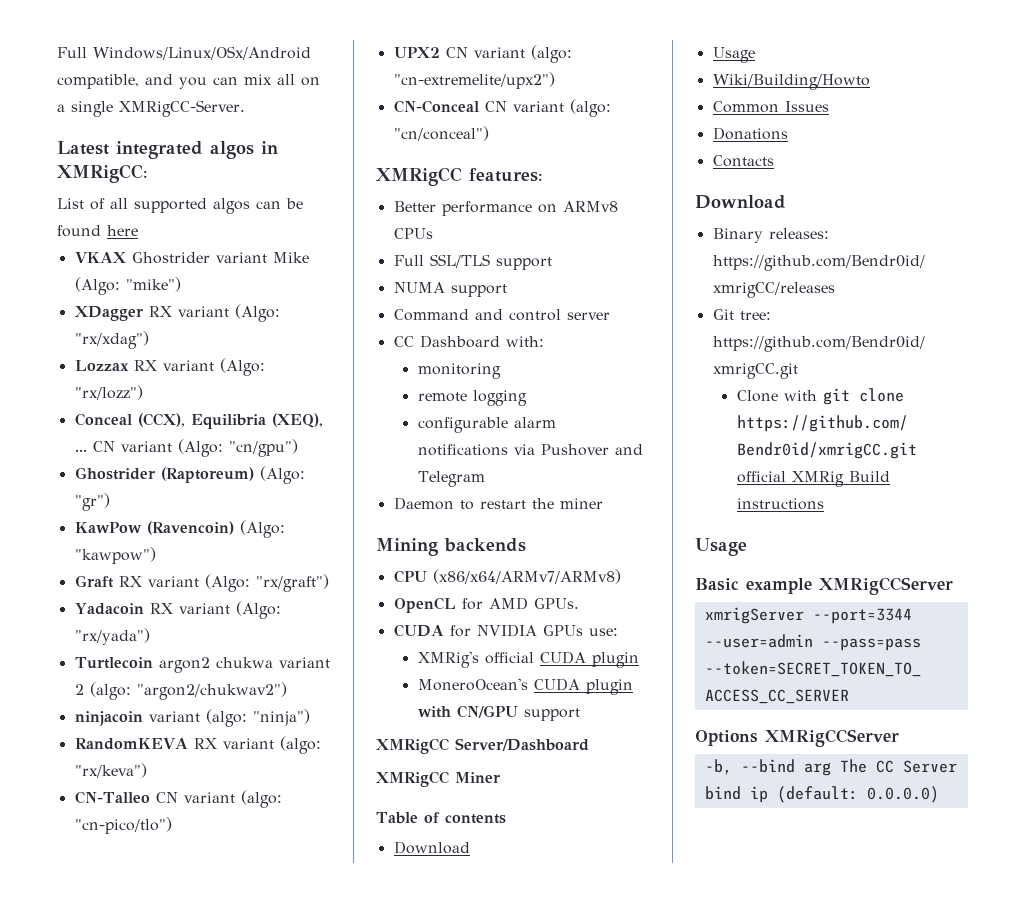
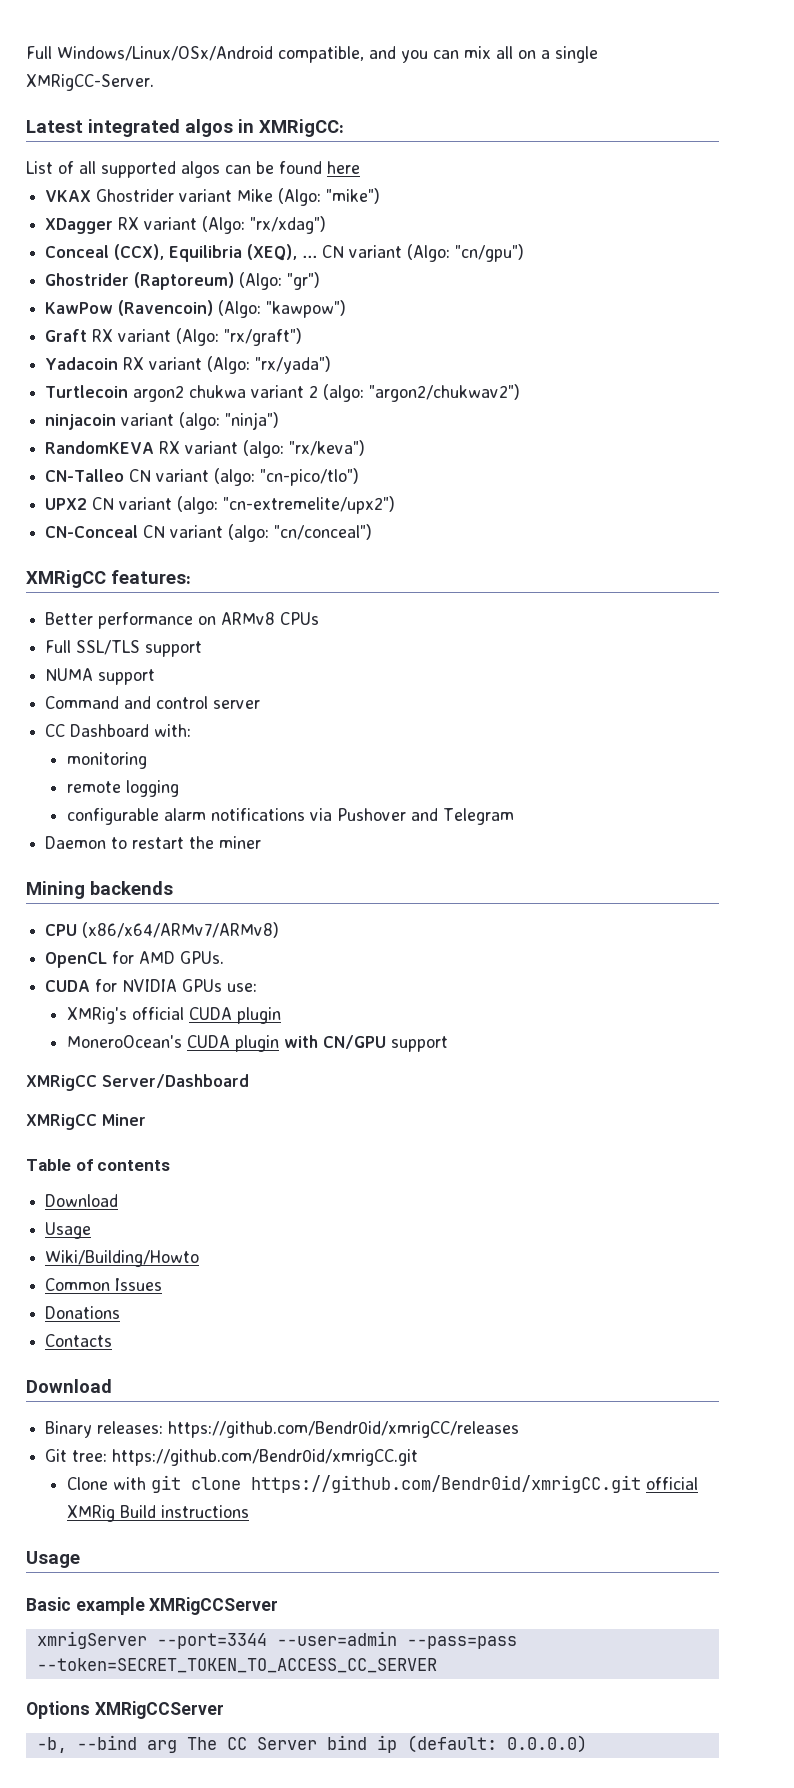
- Lozzax RX variant (Algo: "rx/lozz")

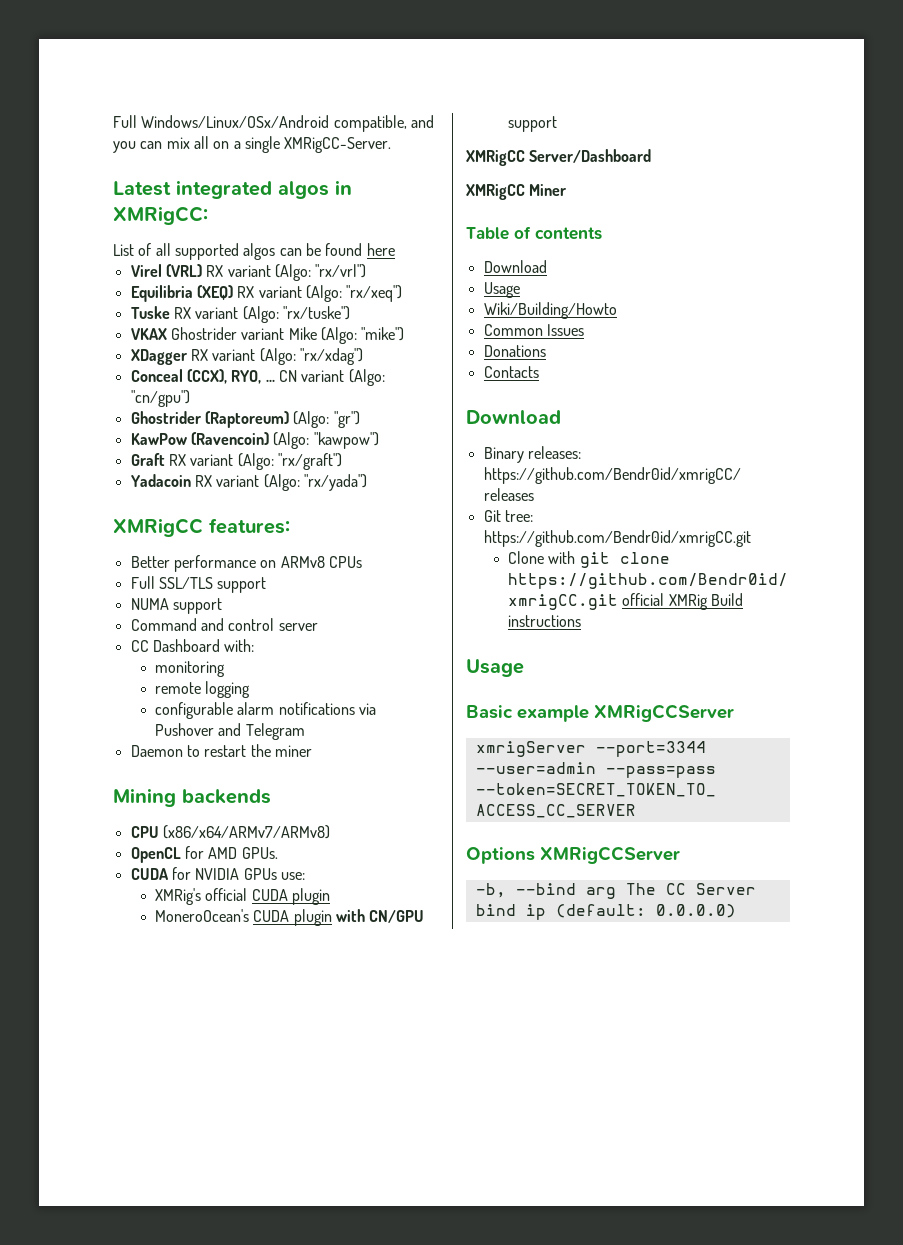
+ Virel (VRL) RX variant (Algo: "rx/vrl")
+ Equilibria (XEQ) RX variant (Algo: "rx/xeq")
+ Tuske RX variant (Algo: "rx/tuske")
- Conceal (CCX), Equilibria (XEQ), ...
+ Conceal (CCX), RYO, ...
- Turtlecoin argon2 chukwa variant 2 (algo: "argon2/chukwav2")
- ninjacoin variant (algo: "ninja")
- RandomKEVA RX variant (algo: "rx/keva")
- CN-Talleo CN variant (algo: "cn-pico/tlo")
- UPX2 CN variant (algo: "cn-extremelite/upx2")
- CN-Conceal CN variant (algo: "cn/conceal")

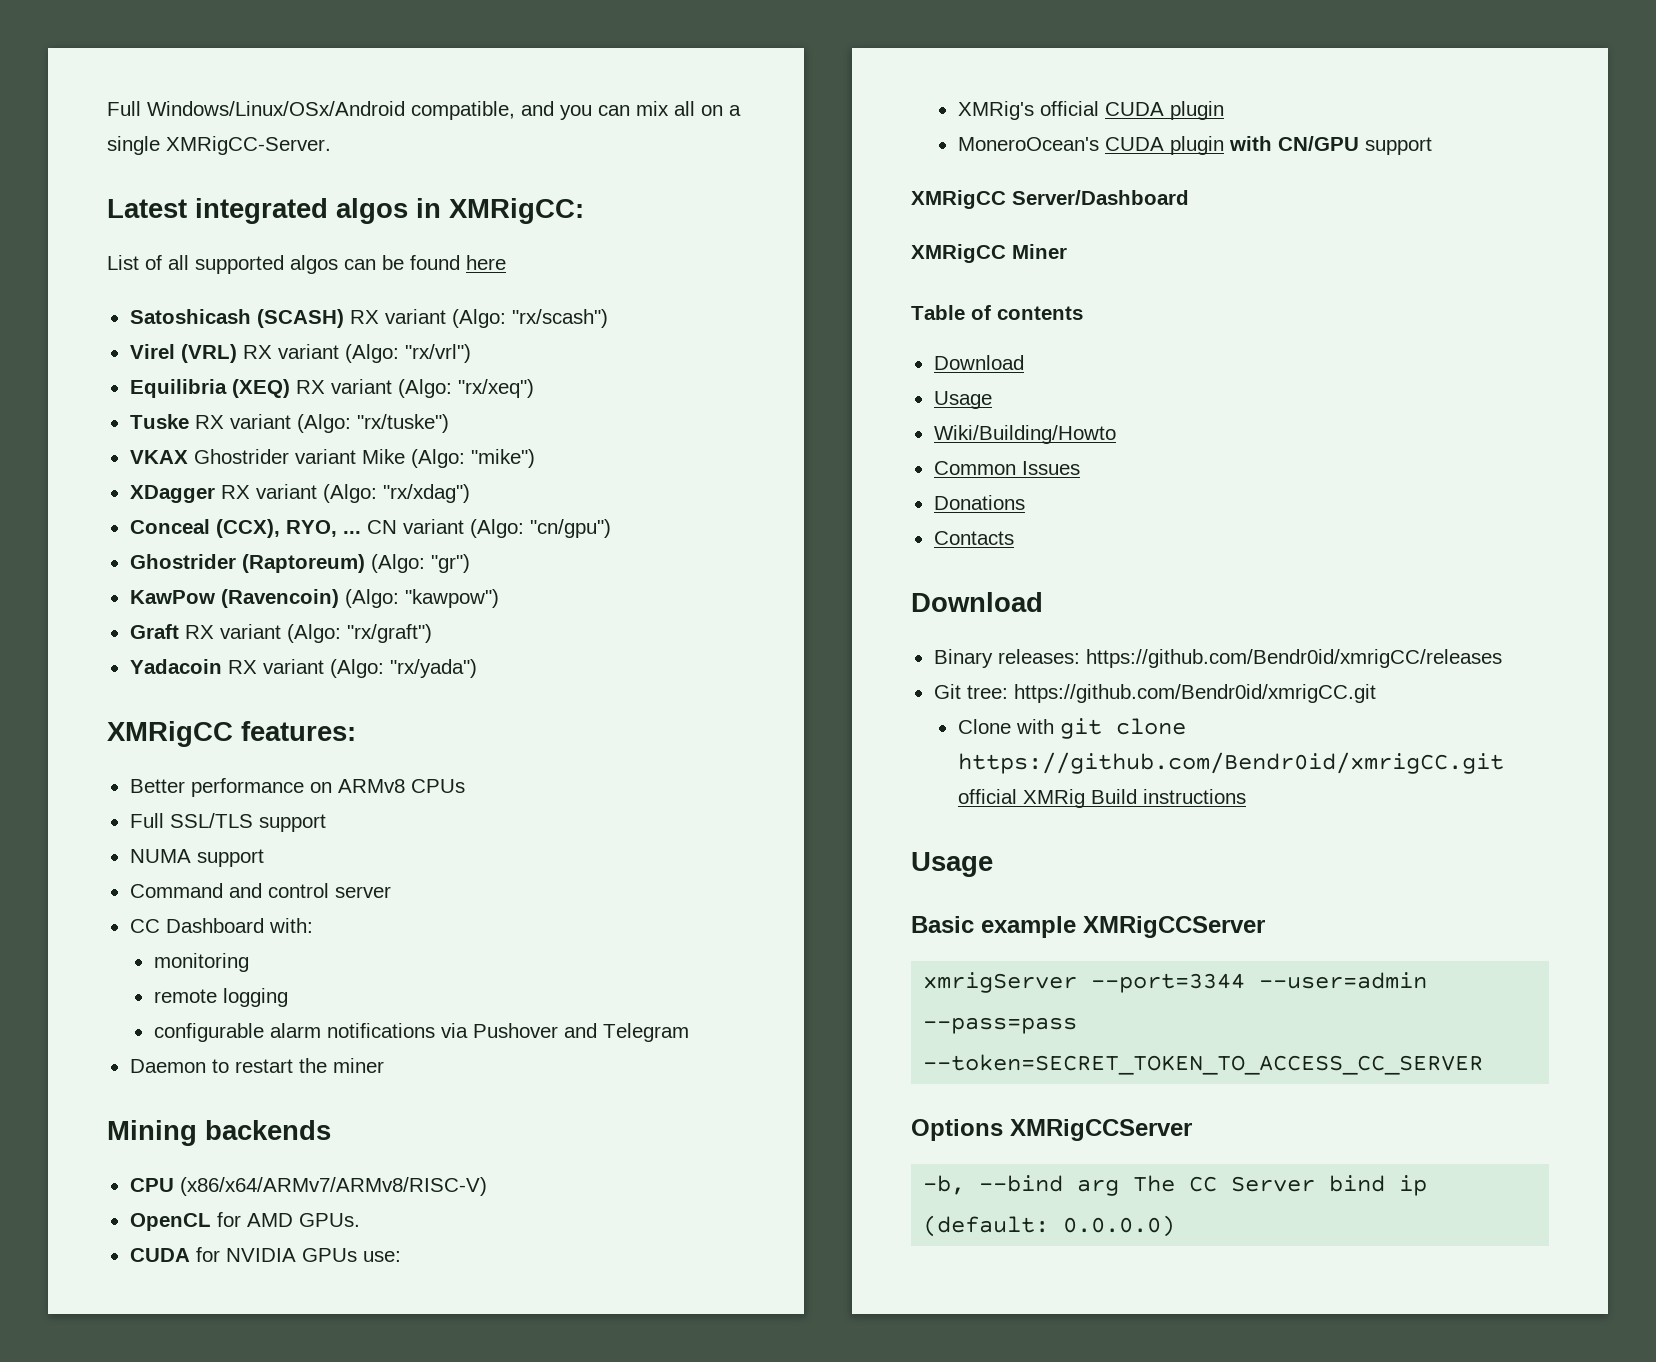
+ Satoshicash (SCASH) RX variant (Algo: "rx/scash")
- CPU (x86/x64/ARMv7/ARMv8)
+ CPU (x86/x64/ARMv7/ARMv8/RISC-V)

